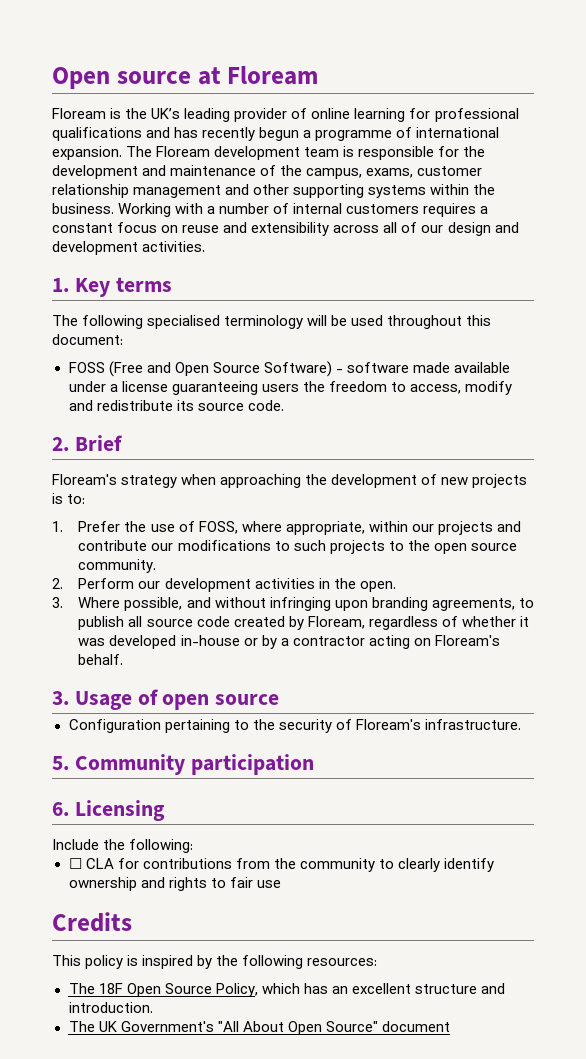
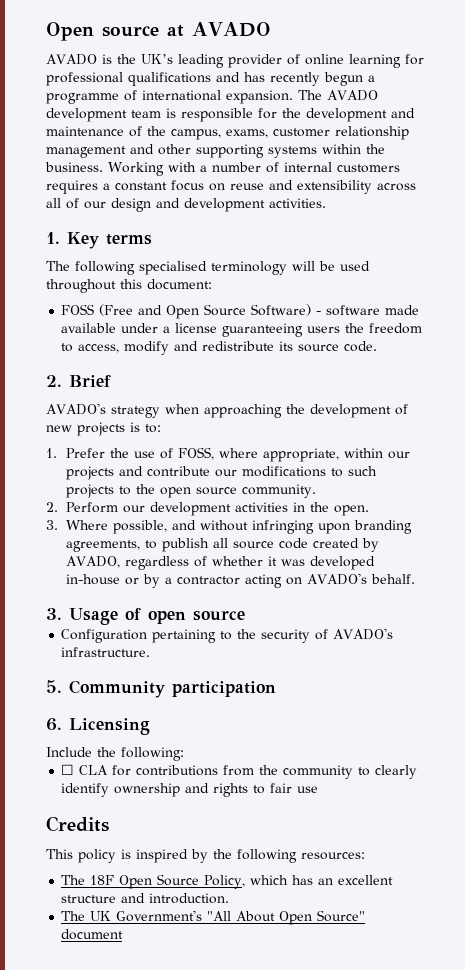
- Open source at Floream
- Floream is the UK’s leading provider of online learning for professional qualifications and has recently begun a programme of international expansion.
+ Open source at AVADO
+ AVADO is the UK’s leading provider of online learning for professional qualifications and has recently begun a programme of international expansion.
- The Floream development team is responsible for the development and maintenance of the campus, exams, customer relationship management and other supporting systems within the business.
+ The AVADO development team is responsible for the development and maintenance of the campus, exams, customer relationship management and other supporting systems within the business.
- Floream's strategy when approaching the development of new projects is to:
+ AVADO's strategy when approaching the development of new projects is to:
- 3. Where possible, and without infringing upon branding agreements, to publish all source code created by Floream, regardless of whether it was developed in-house or by a contractor acting on Floream's behalf.
+ 3. Where possible, and without infringing upon branding agreements, to publish all source code created by AVADO, regardless of whether it was developed in-house or by a contractor acting on AVADO's behalf.
- Configuration pertaining to the security of Floream's infrastructure.
+ Configuration pertaining to the security of AVADO's infrastructure.

